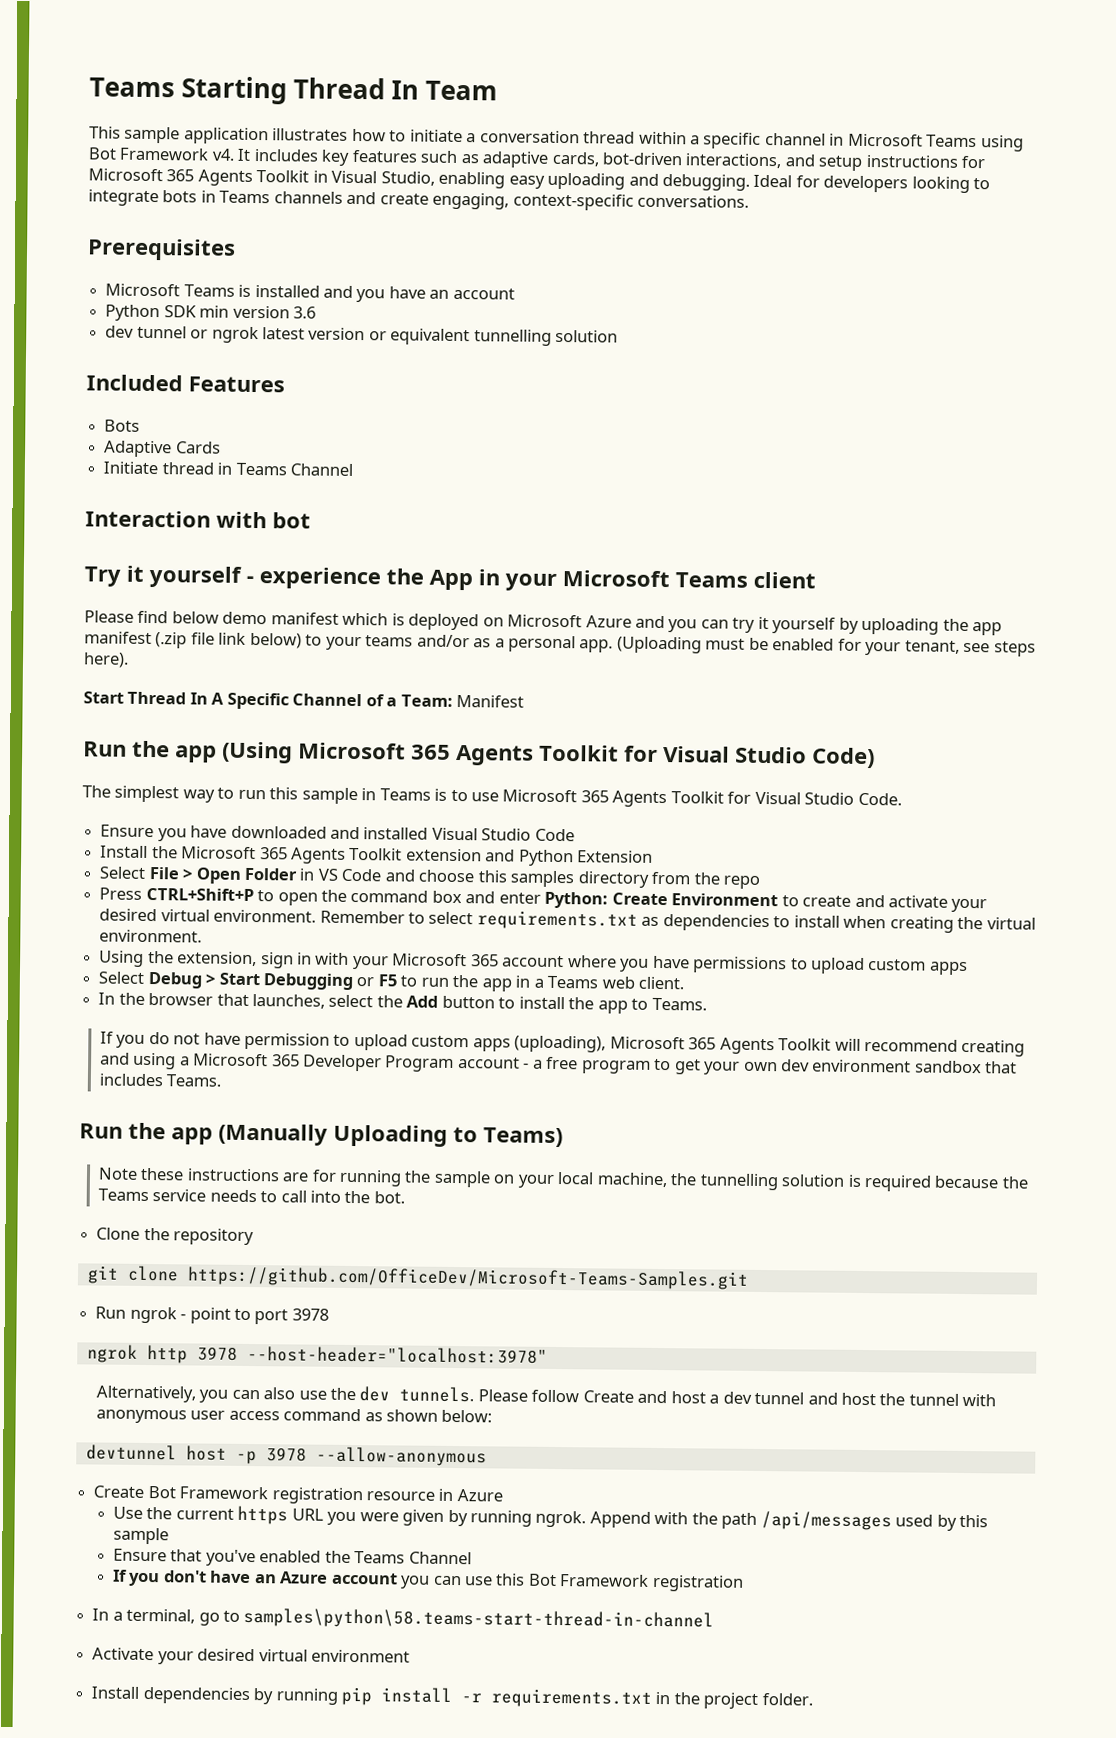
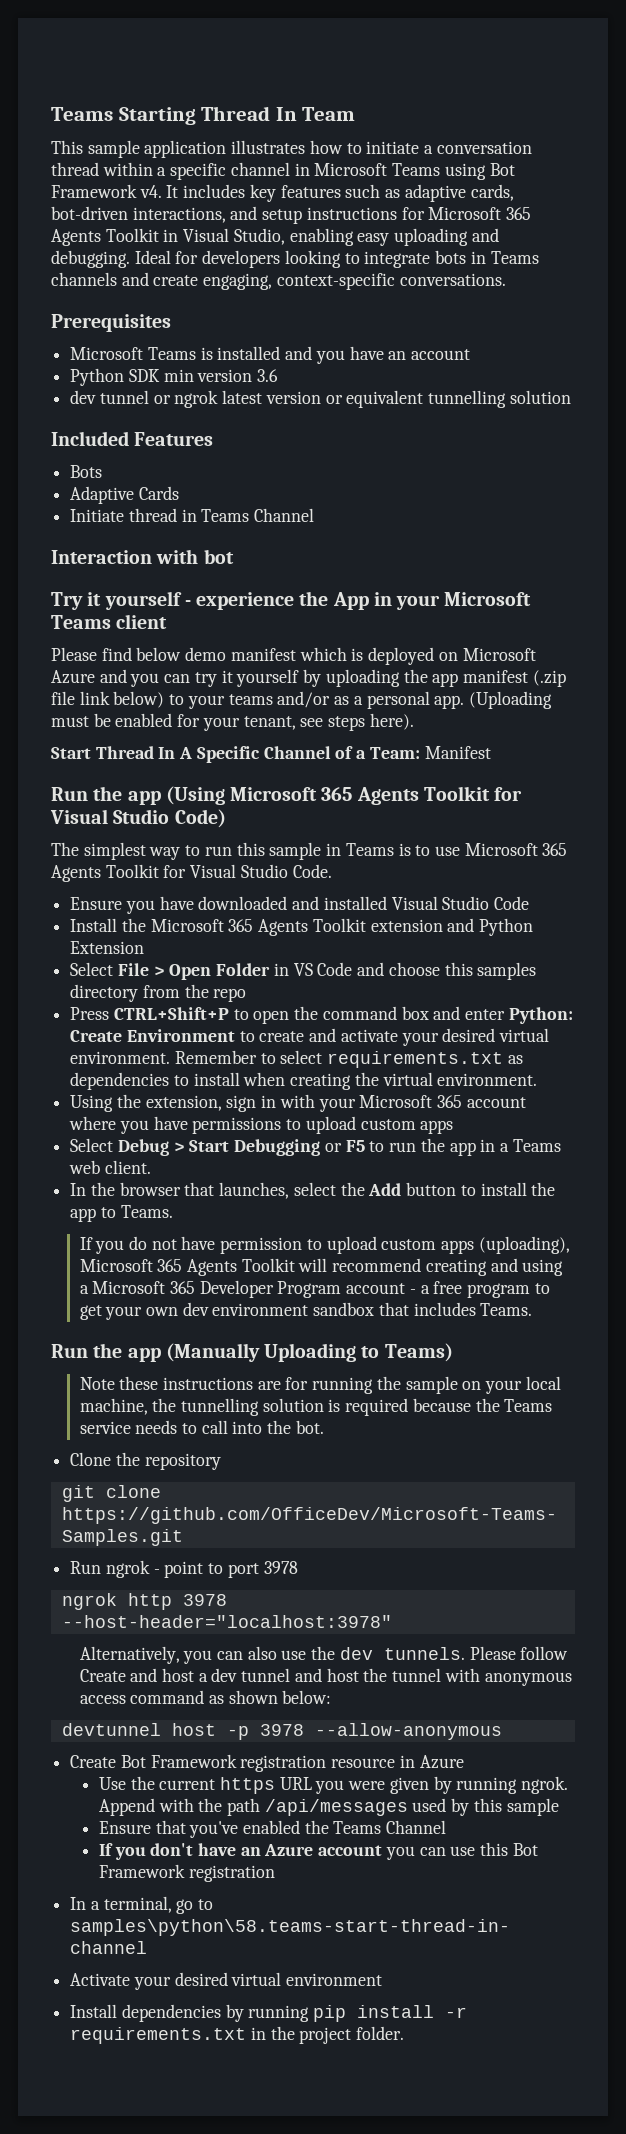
- Please follow Create and host a dev tunnel and host the tunnel with anonymous user access command as shown below:
+ Please follow Create and host a dev tunnel and host the tunnel with anonymous access command as shown below:

